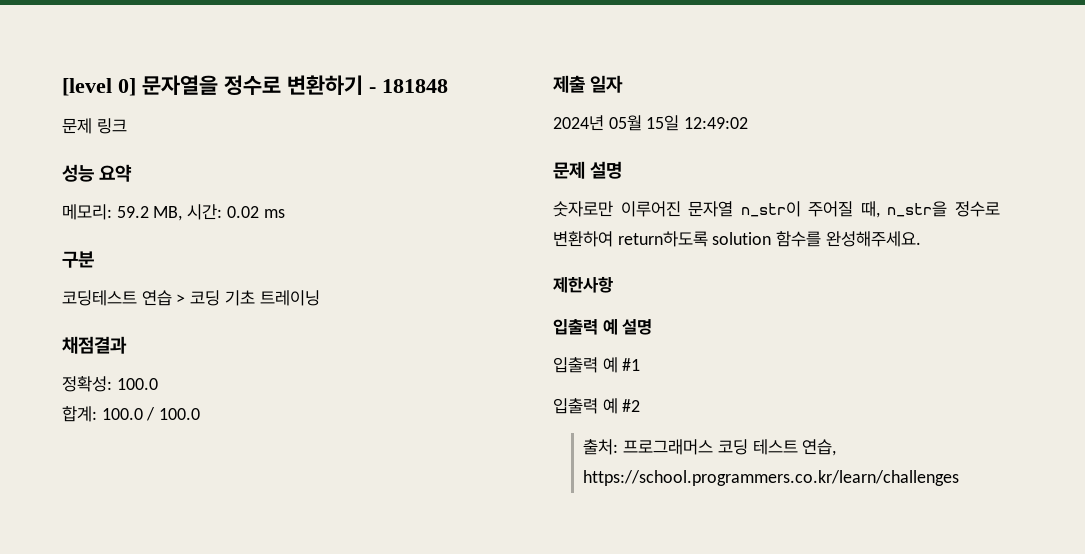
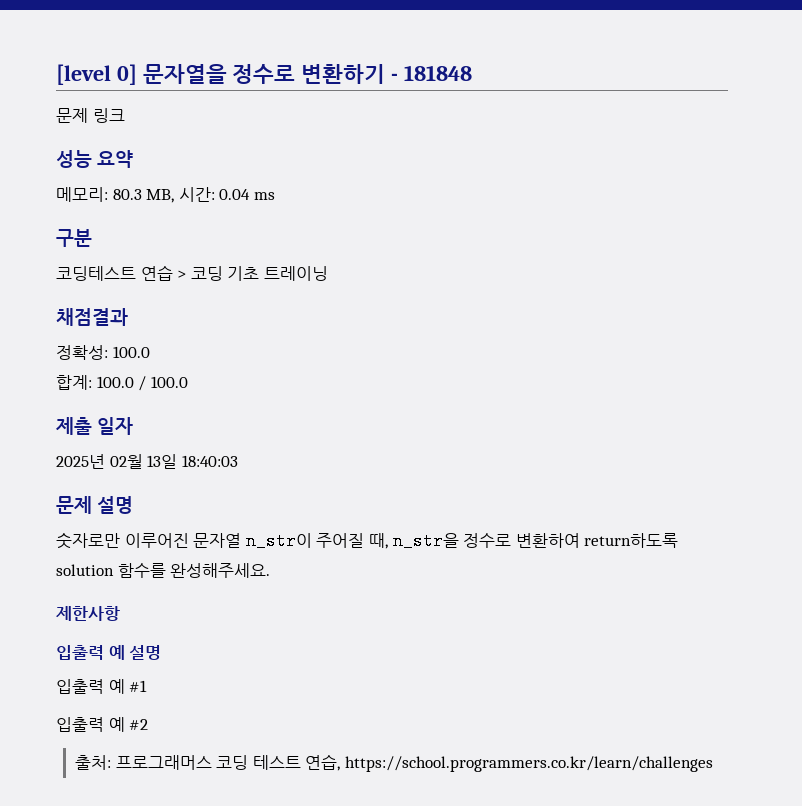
- 메모리: 59.2 MB, 시간: 0.02 ms
+ 메모리: 80.3 MB, 시간: 0.04 ms
- 2024년 05월 15일 12:49:02
+ 2025년 02월 13일 18:40:03

